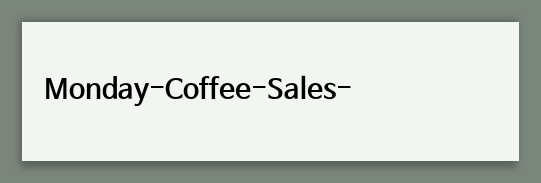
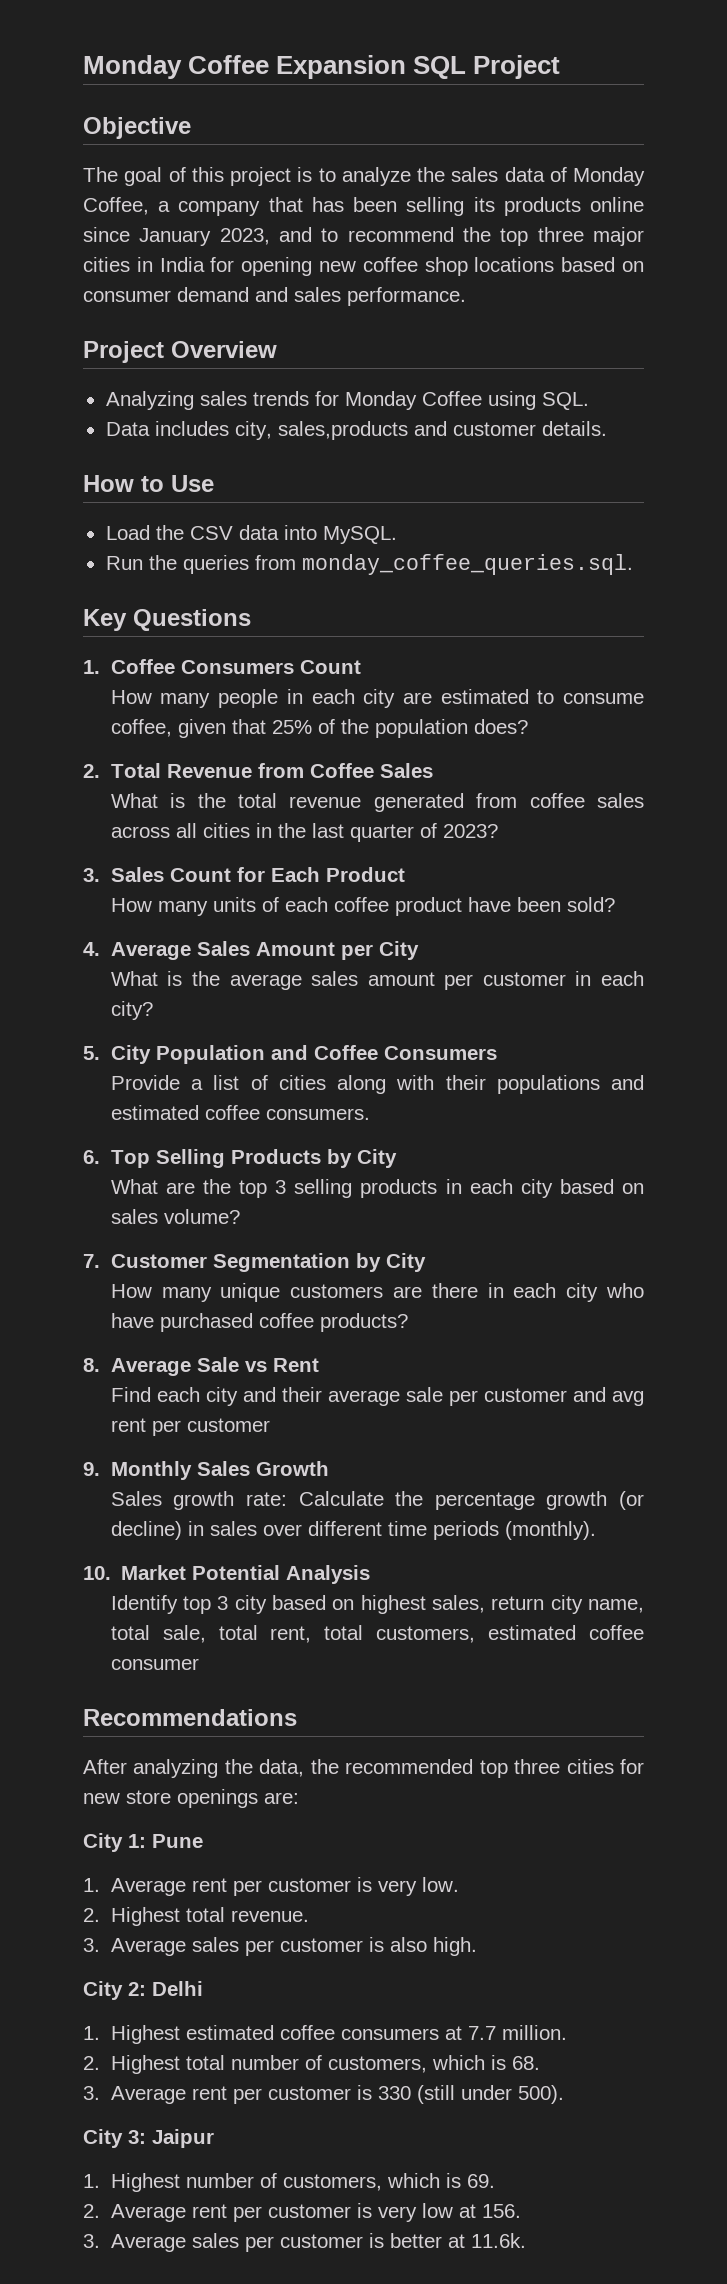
- Monday-Coffee-Sales-
+ Monday Coffee Expansion SQL Project
+ Objective
+ The goal of this project is to analyze the sales data of Monday Coffee, a company that has been selling its products online since January 2023, and to recommend the top three major cities in India for opening new coffee shop locations based on consumer demand and sales performance.
+ Project Overview
+ Analyzing sales trends for Monday Coffee using SQL.
+ Data includes city, sales,products and customer details.
+ How to Use
+ Load the CSV data into MySQL.
+ Run the queries from monday_coffee_queries.sql.
+ Key Questions
+ 1. Coffee Consumers Count
+ How many people in each city are estimated to consume coffee, given that 25% of the population does?
+ 2. Total Revenue from Coffee Sales
+ What is the total revenue generated from coffee sales across all cities in the last quarter of 2023?
+ 3. Sales Count for Each Product
+ How many units of each coffee product have been sold?
+ 4. Average Sales Amount per City
+ What is the average sales amount per customer in each city?
+ 5. City Population and Coffee Consumers
+ Provide a list of cities along with their populations and estimated coffee consumers.
+ 6. Top Selling Products by City
+ What are the top 3 selling products in each city based on sales volume?
+ 7. Customer Segmentation by City
+ How many unique customers are there in each city who have purchased coffee products?
+ 8. Average Sale vs Rent
+ Find each city and their average sale per customer and avg rent per customer
+ 9. Monthly Sales Growth
+ Sales growth rate: Calculate the percentage growth (or decline) in sales over different time periods (monthly).
+ 10. Market Potential Analysis
+ Identify top 3 city based on highest sales, return city name, total sale, total rent, total customers, estimated coffee consumer
+ Recommendations
+ After analyzing the data, the recommended top three cities for new store openings are:
+ City 1: Pune
+ 1. Average rent per customer is very low.
+ 2. Highest total revenue.
+ 3. Average sales per customer is also high.
+ City 2: Delhi
+ 1. Highest estimated coffee consumers at 7.7 million.
+ 2. Highest total number of customers, which is 68.
+ 3. Average rent per customer is 330 (still under 500).
+ City 3: Jaipur
+ 1. Highest number of customers, which is 69.
+ 2. Average rent per customer is very low at 156.
+ 3. Average sales per customer is better at 11.6k.

